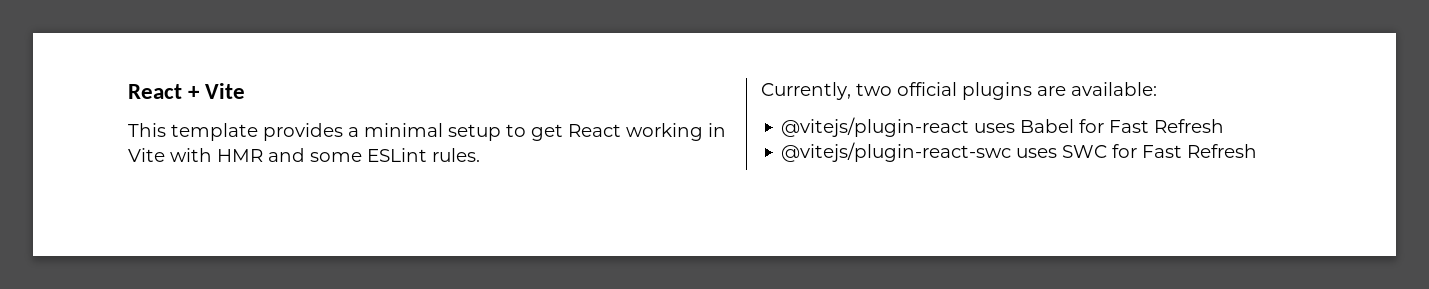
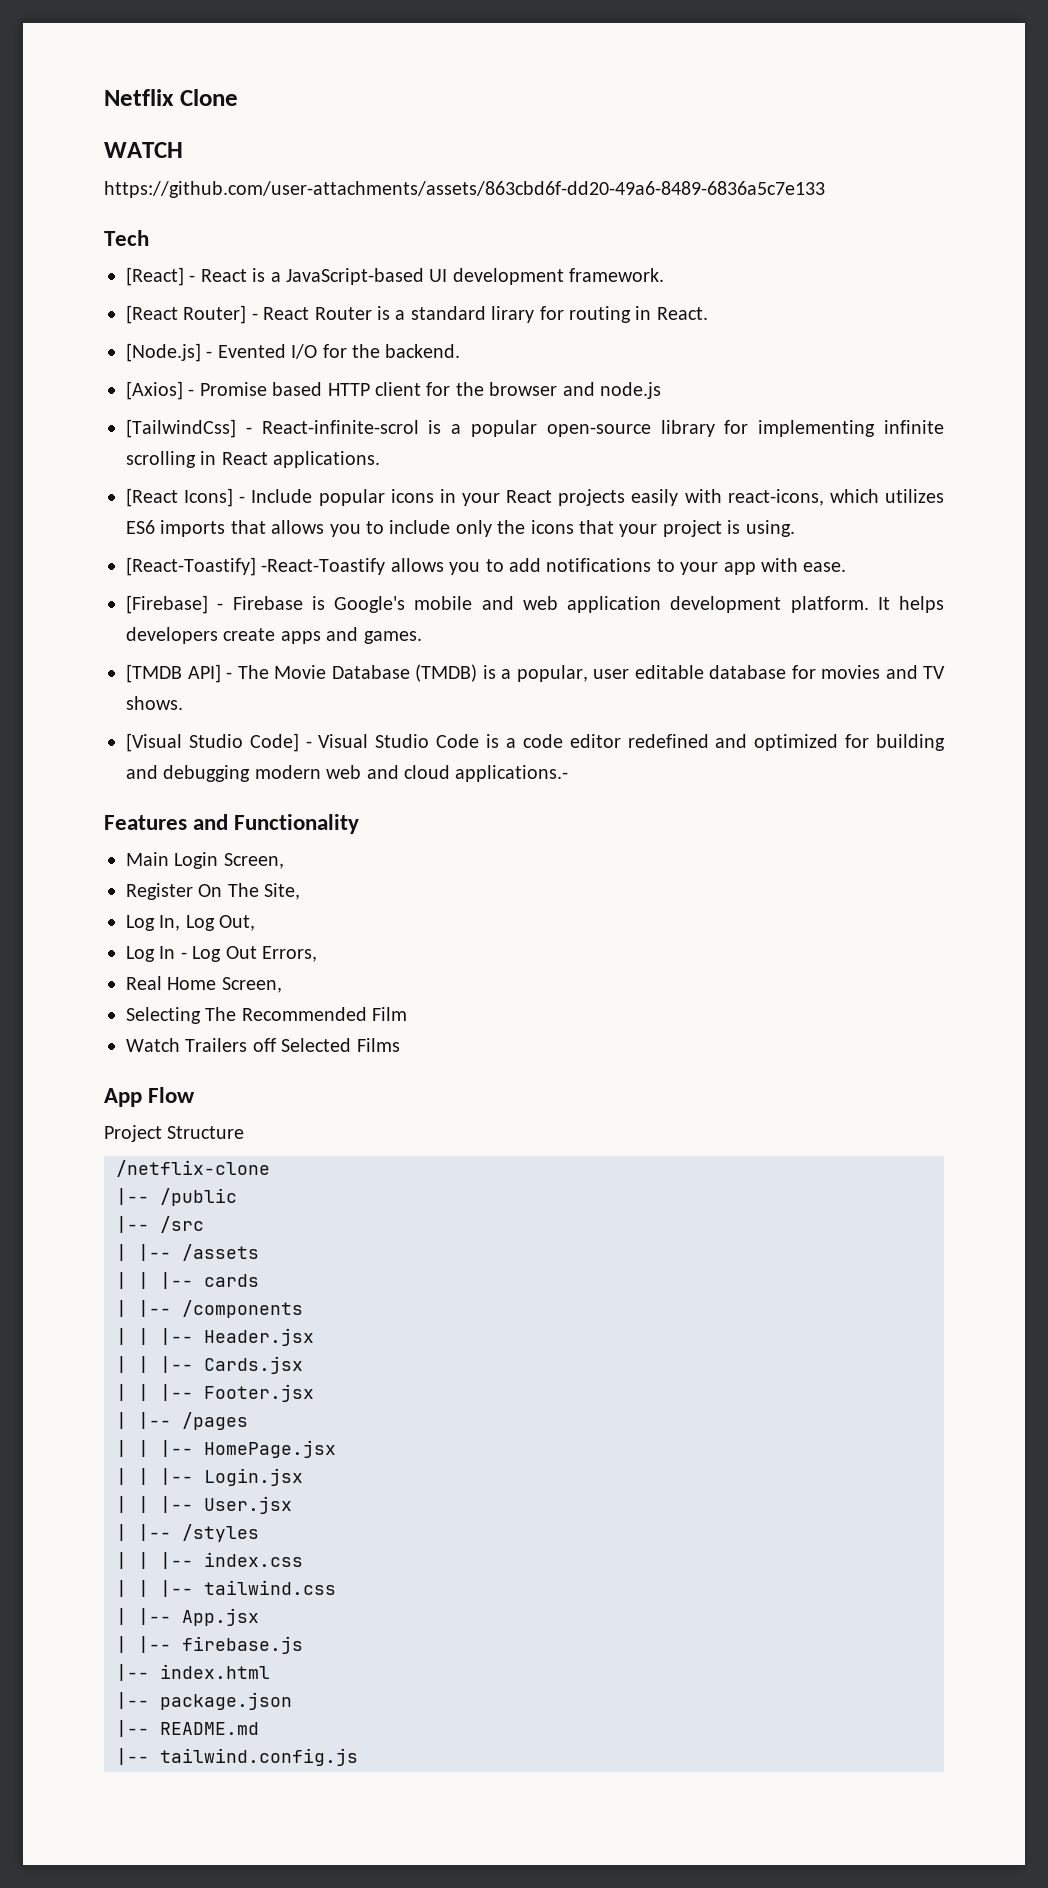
- React + Vite
- This template provides a minimal setup to get React working in Vite with HMR and some ESLint rules.
- Currently, two official plugins are available:
- @vitejs/plugin-react uses Babel for Fast Refresh
- @vitejs/plugin-react-swc uses SWC for Fast Refresh
+ Netflix Clone
+ WATCH
+ https://github.com/user-attachments/assets/863cbd6f-dd20-49a6-8489-6836a5c7e133
+ Tech
+ [React] - React is a JavaScript-based UI development framework.
+ [React Router] - React Router is a standard lirary for routing in React.
+ [Node.js] - Evented I/O for the backend.
+ [Axios] - Promise based HTTP client for the browser and node.js
+ [TailwindCss] - React-infinite-scrol is a popular open-source library for implementing infinite scrolling in React applications.
+ [React Icons] - Include popular icons in your React projects easily with react-icons, which utilizes ES6 imports that allows you to include only the icons that your project is using.
+ [React-Toastify] -React-Toastify allows you to add notifications to your app with ease.
+ [Firebase] - Firebase is Google's mobile and web application development platform. It helps developers create apps and games.
+ [TMDB API] - The Movie Database (TMDB) is a popular, user editable database for movies and TV shows.
+ [Visual Studio Code] - Visual Studio Code is a code editor redefined and optimized for building and debugging modern web and cloud applications.-
+ Features and Functionality
+ Main Login Screen,
+ Register On The Site,
+ Log In, Log Out,
+ Log In - Log Out Errors,
+ Real Home Screen,
+ Selecting The Recommended Film
+ Watch Trailers off Selected Films
+ App Flow
+ Project Structure
+ /netflix-clone
+ |-- /public
+ |-- /src
+ | |-- /assets
+ | | |-- cards
+ | |-- /components
+ | | |-- Header.jsx
+ | | |-- Cards.jsx
+ | | |-- Footer.jsx
+ | |-- /pages
+ | | |-- HomePage.jsx
+ | | |-- Login.jsx
+ | | |-- User.jsx
+ | |-- /styles
+ | | |-- index.css
+ | | |-- tailwind.css
+ | |-- App.jsx
+ | |-- firebase.js
+ |-- index.html
+ |-- package.json
+ |-- README.md
+ |-- tailwind.config.js

